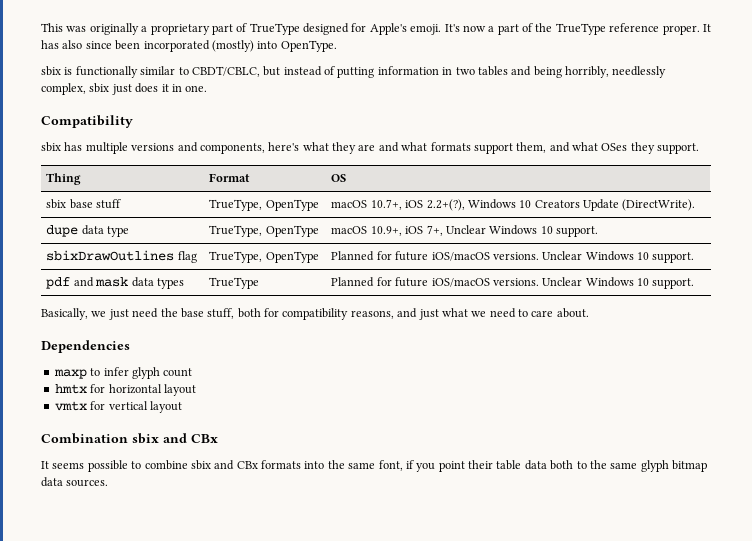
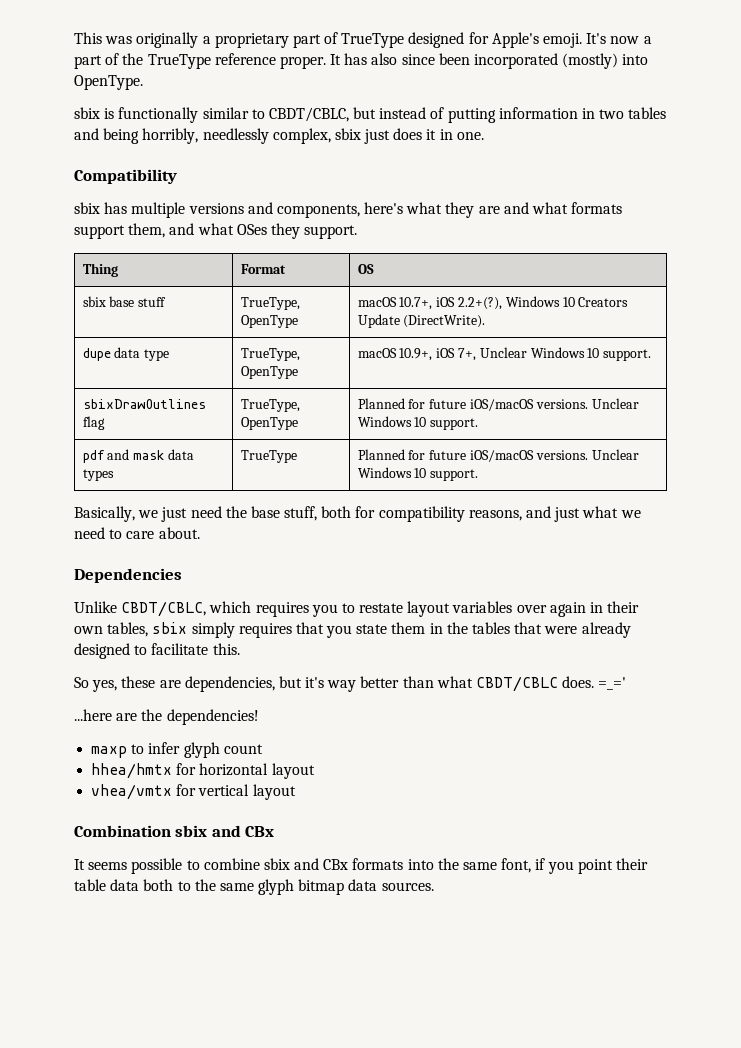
+ Unlike CBDT/CBLC, which requires you to restate layout variables over again in their own tables, sbix simply requires that you state them in the tables that were already designed to facilitate this.
+ So yes, these are dependencies, but it's way better than what CBDT/CBLC does. =_='
+ ...here are the dependencies!
- hmtx for horizontal layout
+ hhea/hmtx for horizontal layout
- vmtx for vertical layout
+ vhea/vmtx for vertical layout

